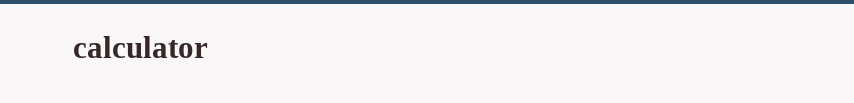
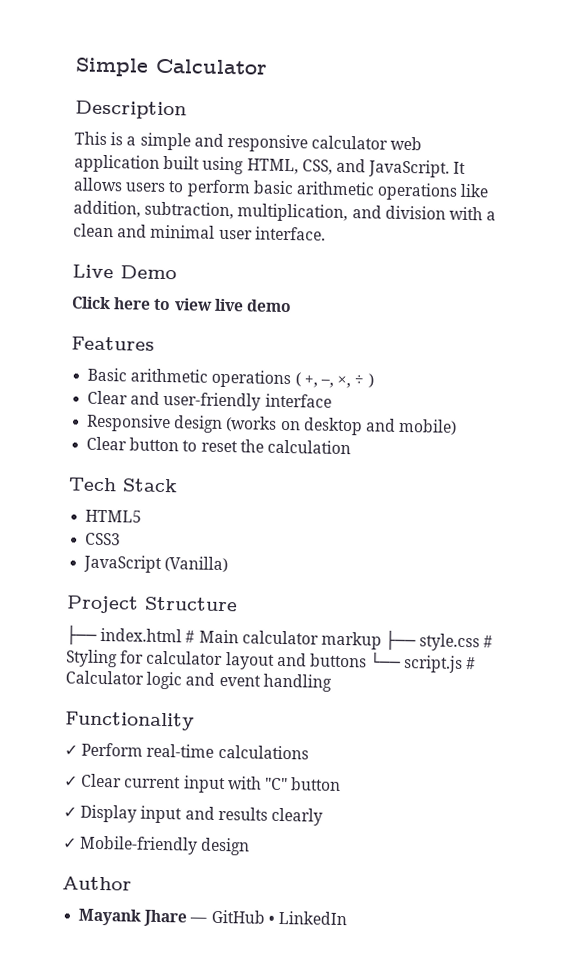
- calculator
+ Simple Calculator
+ Description
+ This is a simple and responsive calculator web application built using HTML, CSS, and JavaScript. It allows users to perform basic arithmetic operations like addition, subtraction, multiplication, and division with a clean and minimal user interface.
+ Live Demo
+ Click here to view live demo
+ Features
+ Basic arithmetic operations ( +, –, ×, ÷ )
+ Clear and user-friendly interface
+ Responsive design (works on desktop and mobile)
+ Clear button to reset the calculation
+ Tech Stack
+ HTML5
+ CSS3
+ JavaScript (Vanilla)
+ Project Structure
+ ├── index.html # Main calculator markup ├── style.css # Styling for calculator layout and buttons └── script.js # Calculator logic and event handling
+ Functionality
+ ✓ Perform real-time calculations
+ ✓ Clear current input with "C" button
+ ✓ Display input and results clearly
+ ✓ Mobile-friendly design
+ Author
+ Mayank Jhare — GitHub • LinkedIn

